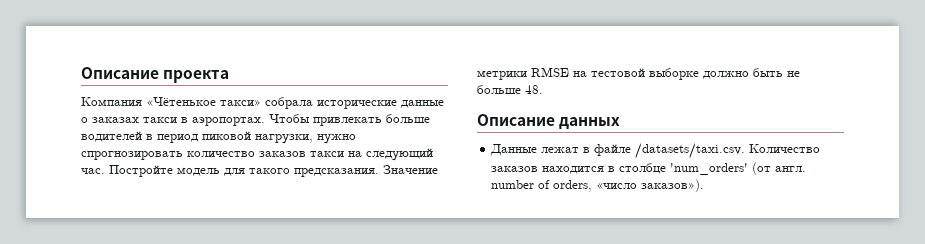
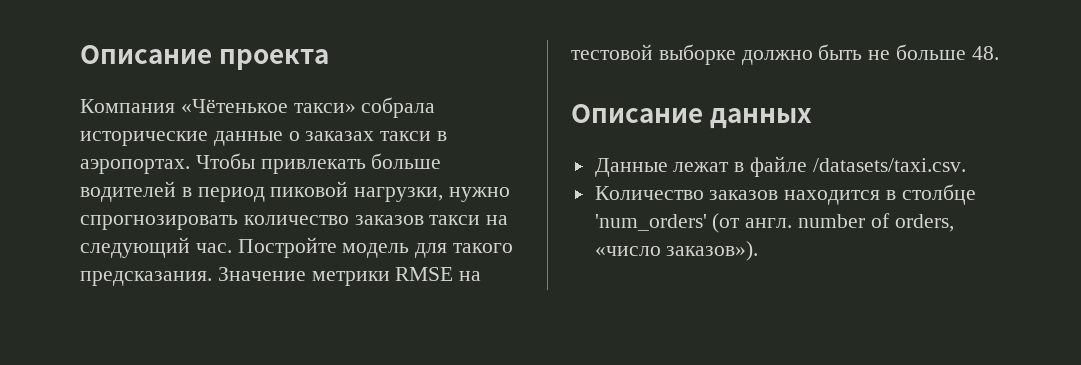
- Данные лежат в файле /datasets/taxi.csv. Количество заказов находится в столбце 'num_orders' (от англ. number of orders, «число заказов»).
+ Данные лежат в файле /datasets/taxi.csv.
+ Количество заказов находится в столбце 'num_orders' (от англ. number of orders, «число заказов»).

